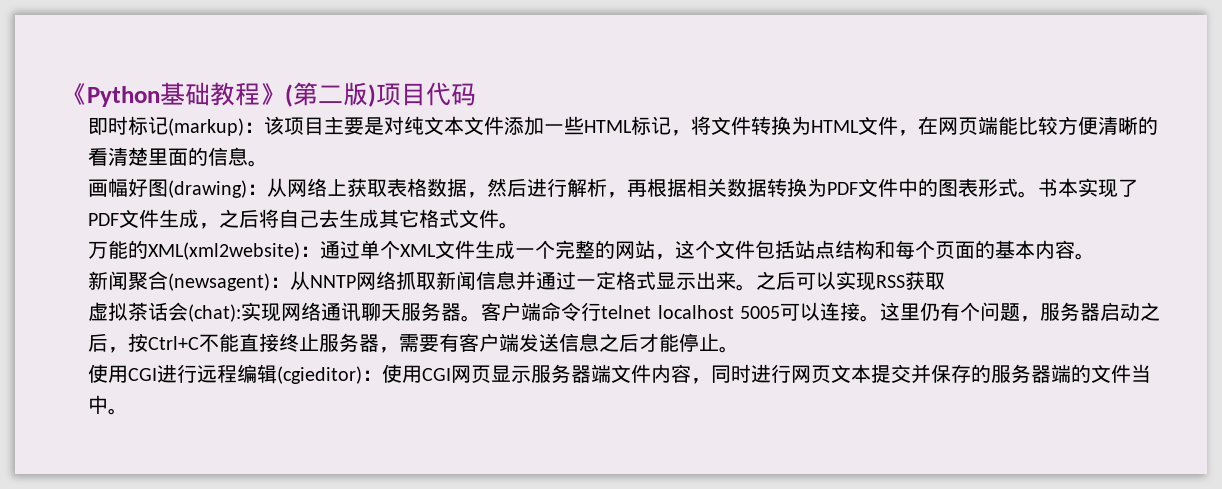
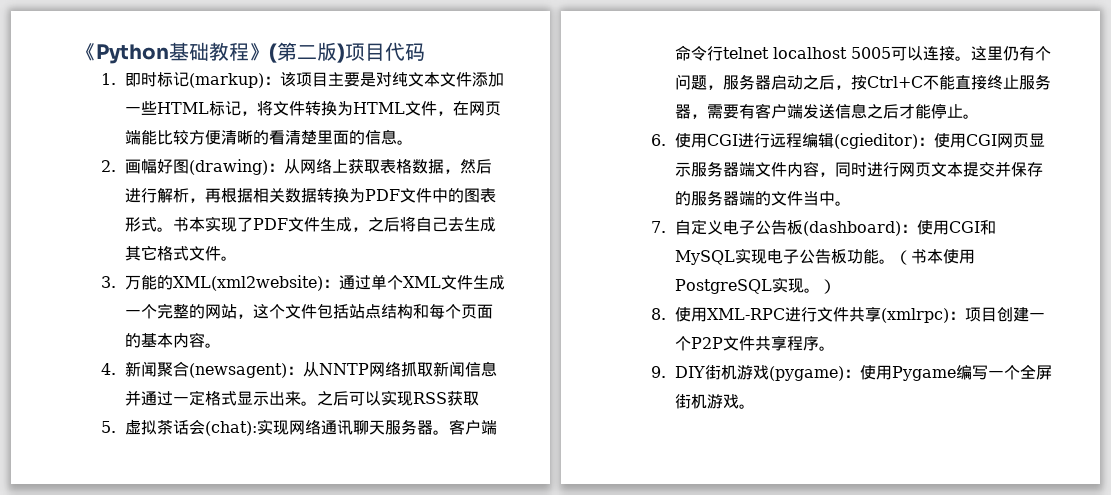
- 即时标记(markup)：该项目主要是对纯文本文件添加一些HTML标记，将文件转换为HTML文件，在网页端能比较方便清晰的看清楚里面的信息。
+ 1.即时标记(markup)：该项目主要是对纯文本文件添加一些HTML标记，将文件转换为HTML文件，在网页端能比较方便清晰的看清楚里面的信息。
- 画幅好图(drawing)：从网络上获取表格数据，然后进行解析，再根据相关数据转换为PDF文件中的图表形式。
+ 2.画幅好图(drawing)：从网络上获取表格数据，然后进行解析，再根据相关数据转换为PDF文件中的图表形式。
- 万能的XML(xml2website)：通过单个XML文件生成一个完整的网站，这个文件包括站点结构和每个页面的基本内容。
+ 3.万能的XML(xml2website)：通过单个XML文件生成一个完整的网站，这个文件包括站点结构和每个页面的基本内容。
- 新闻聚合(newsagent)：从NNTP网络抓取新闻信息并通过一定格式显示出来。
+ 4.新闻聚合(newsagent)：从NNTP网络抓取新闻信息并通过一定格式显示出来。
- 虚拟茶话会(chat):实现网络通讯聊天服务器。
+ 5.虚拟茶话会(chat):实现网络通讯聊天服务器。
- 使用CGI进行远程编辑(cgieditor)：使用CGI网页显示服务器端文件内容，同时进行网页文本提交并保存的服务器端的文件当中。
+ 6.使用CGI进行远程编辑(cgieditor)：使用CGI网页显示服务器端文件内容，同时进行网页文本提交并保存的服务器端的文件当中。
+ 7.自定义电子公告板(dashboard)：使用CGI和MySQL实现电子公告板功能。（书本使用PostgreSQL实现。）
+ 8.使用XML-RPC进行文件共享(xmlrpc)：项目创建一个P2P文件共享程序。
+ 9. DIY街机游戏(pygame)：使用Pygame编写一个全屏街机游戏。

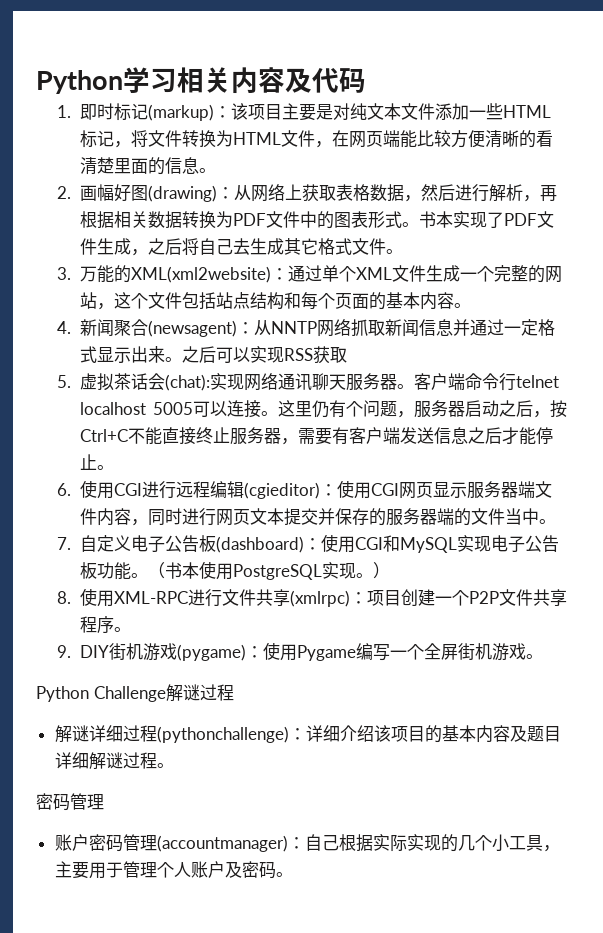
- 《Python基础教程》(第二版)项目代码
+ Python学习相关内容及代码
+ Python Challenge解谜过程
+ 解谜详细过程(pythonchallenge)：详细介绍该项目的基本内容及题目详细解谜过程。
+ 密码管理
+ 账户密码管理(accountmanager)：自己根据实际实现的几个小工具，主要用于管理个人账户及密码。

